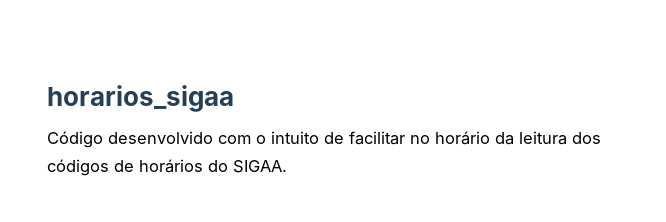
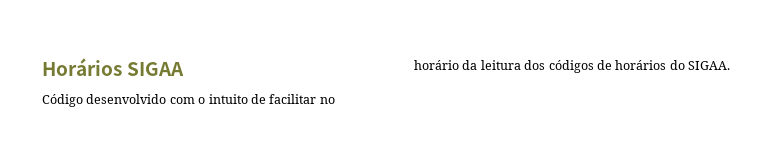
- horarios_sigaa
+ Horários SIGAA

